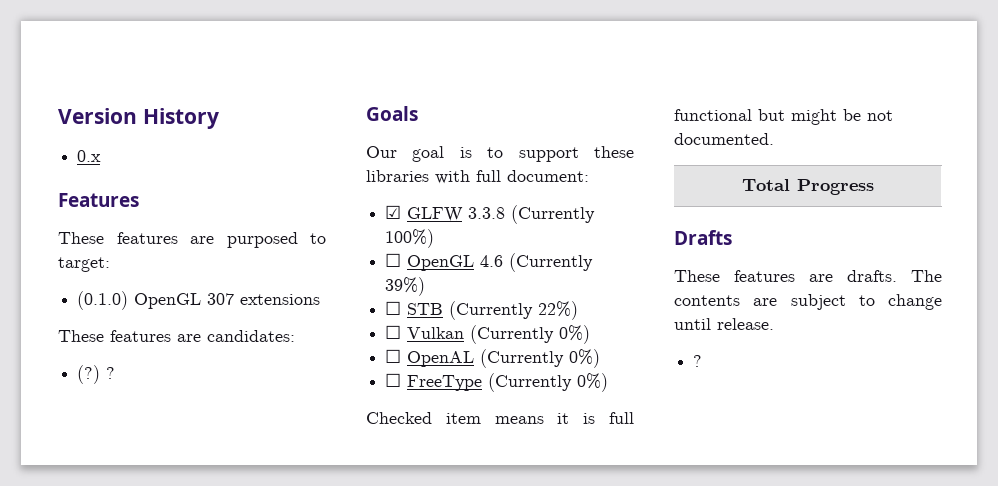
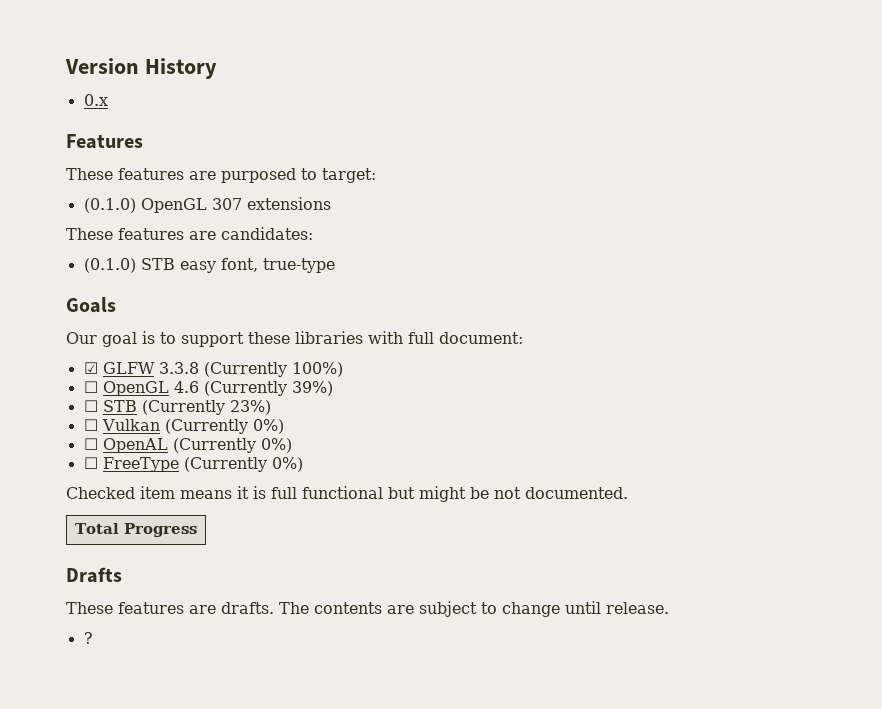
- (?) ?
+ (0.1.0) STB easy font, true-type
- ☐ STB (Currently 22%)
+ ☐ STB (Currently 23%)

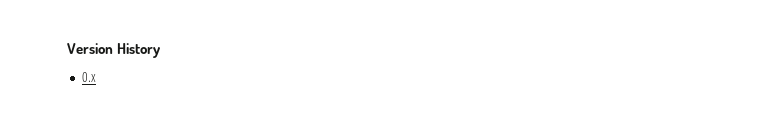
- Features
- These features are purposed to target:
- (0.1.0) OpenGL 307 extensions
- These features are candidates:
- (0.1.0) STB easy font, true-type
- Goals
- Our goal is to support these libraries with full document:
- ☑ GLFW 3.3.8 (Currently 100%)
- ☐ OpenGL 4.6 (Currently 39%)
- ☐ STB (Currently 23%)
- ☐ Vulkan (Currently 0%)
- ☐ OpenAL (Currently 0%)
- ☐ FreeType (Currently 0%)
- Checked item means it is full functional but might be not documented.
- Total Progress
- Drafts
- These features are drafts. The contents are subject to change until release.
- ?

